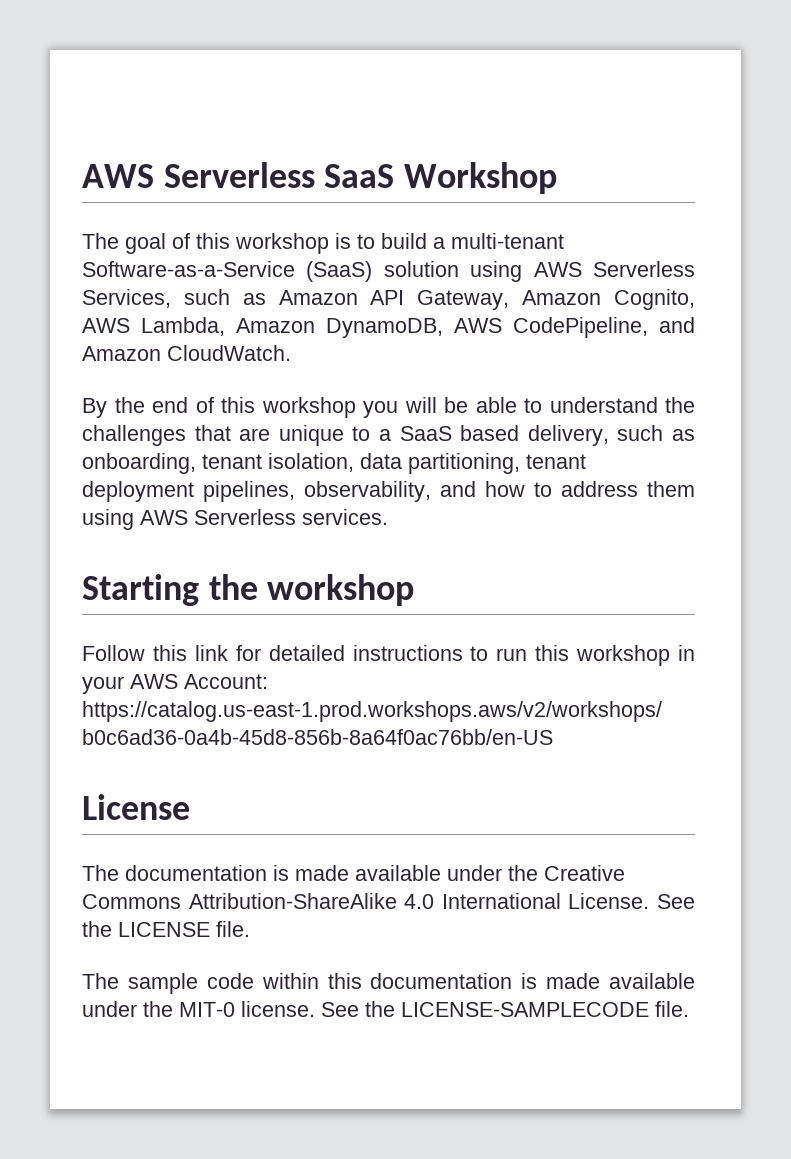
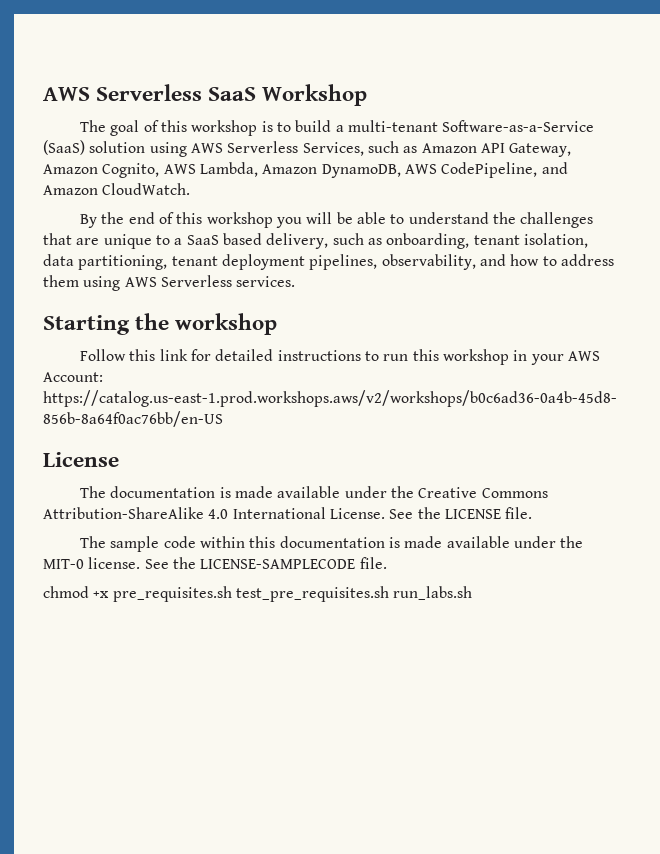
+ chmod +x pre_requisites.sh test_pre_requisites.sh run_labs.sh

